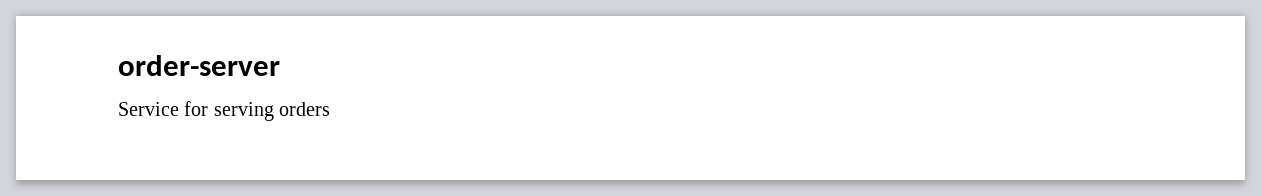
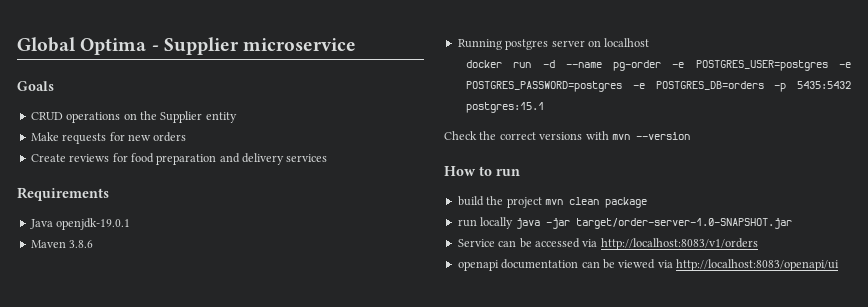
- order-server
- Service for serving orders
+ Global Optima - Supplier microservice
+ Goals
+ CRUD operations on the Supplier entity
+ Make requests for new orders
+ Create reviews for food preparation and delivery services
+ Requirements
+ Java openjdk-19.0.1
+ Maven 3.8.6
+ Running postgres server on localhost
+ docker run -d --name pg-order -e POSTGRES_USER=postgres -e POSTGRES_PASSWORD=postgres -e POSTGRES_DB=orders -p 5435:5432 postgres:15.1
+ Check the correct versions with mvn --version
+ How to run
+ build the project mvn clean package
+ run locally java -jar target/order-server-1.0-SNAPSHOT.jar
+ Service can be accessed via http://localhost:8083/v1/orders
+ openapi documentation can be viewed via http://localhost:8083/openapi/ui

